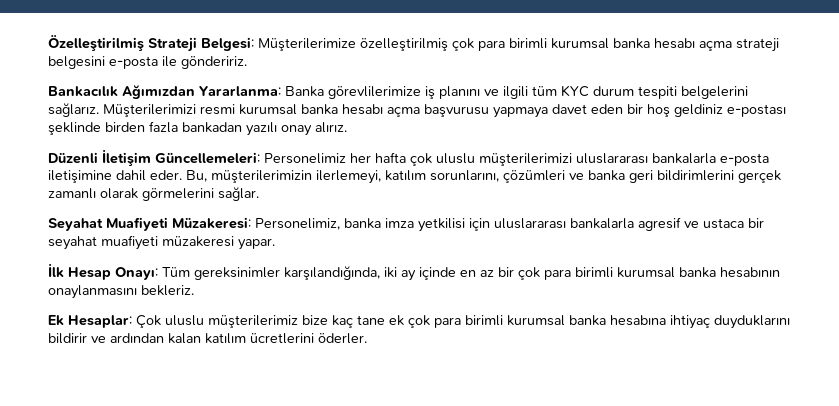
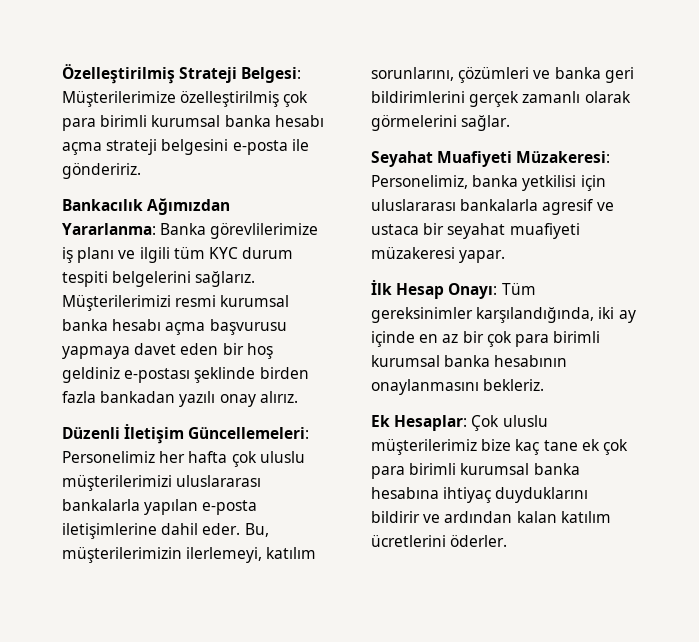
- Bankacılık Ağımızdan Yararlanma: Banka görevlilerimize iş planını ve ilgili tüm KYC durum tespiti belgelerini sağlarız.
+ Bankacılık Ağımızdan Yararlanma: Banka görevlilerimize iş planı ve ilgili tüm KYC durum tespiti belgelerini sağlarız.
- Düzenli İletişim Güncellemeleri: Personelimiz her hafta çok uluslu müşterilerimizi uluslararası bankalarla e-posta iletişimine dahil eder.
+ Düzenli İletişim Güncellemeleri: Personelimiz her hafta çok uluslu müşterilerimizi uluslararası bankalarla yapılan e-posta iletişimlerine dahil eder.
- Seyahat Muafiyeti Müzakeresi: Personelimiz, banka imza yetkilisi için uluslararası bankalarla agresif ve ustaca bir seyahat muafiyeti müzakeresi yapar.
+ Seyahat Muafiyeti Müzakeresi: Personelimiz, banka yetkilisi için uluslararası bankalarla agresif ve ustaca bir seyahat muafiyeti müzakeresi yapar.

